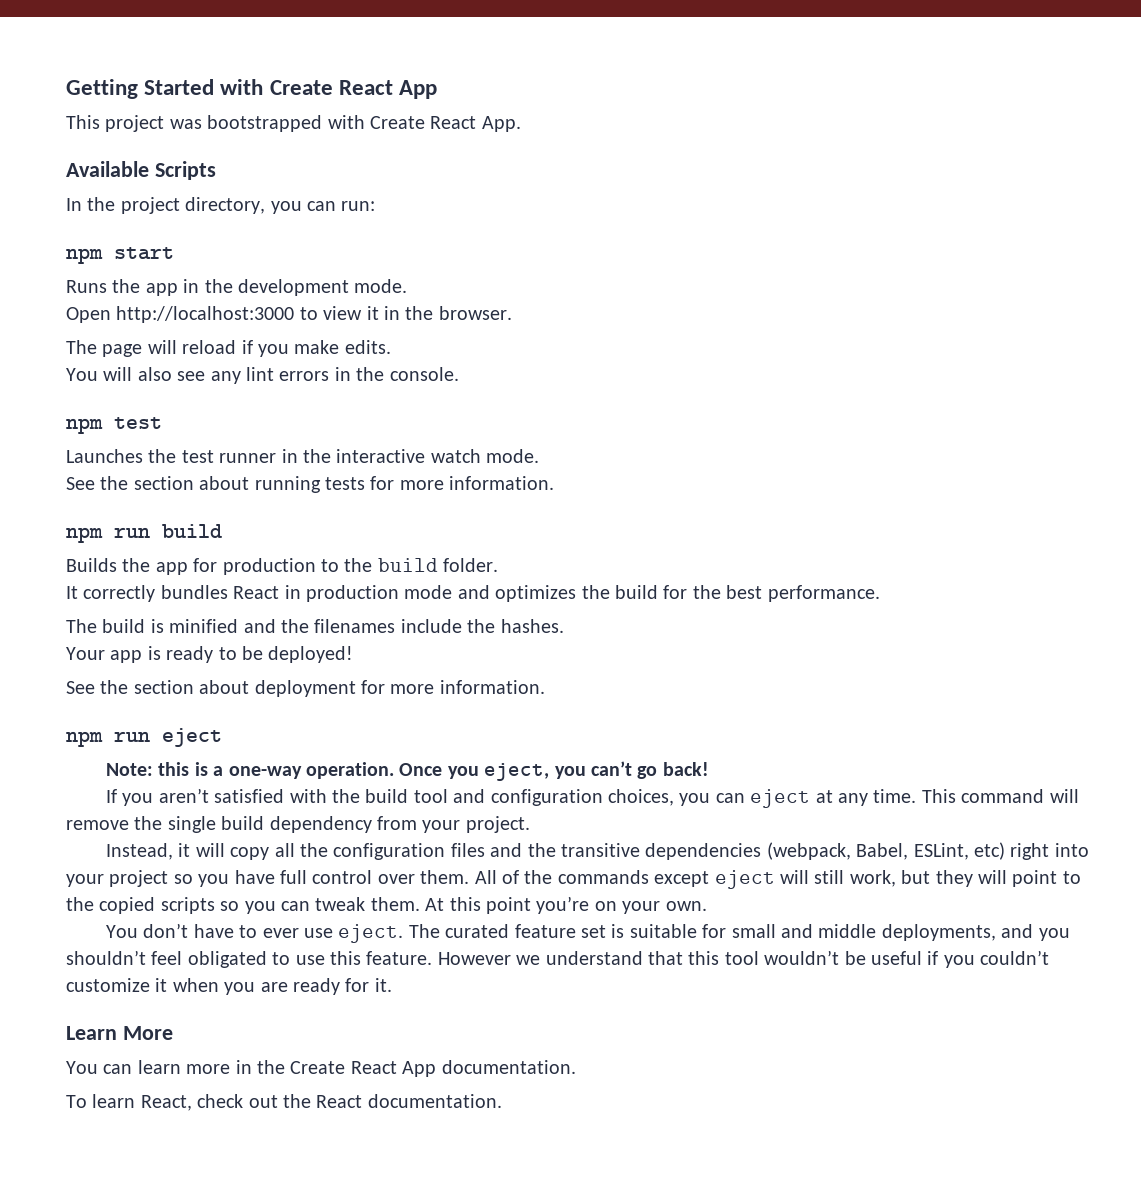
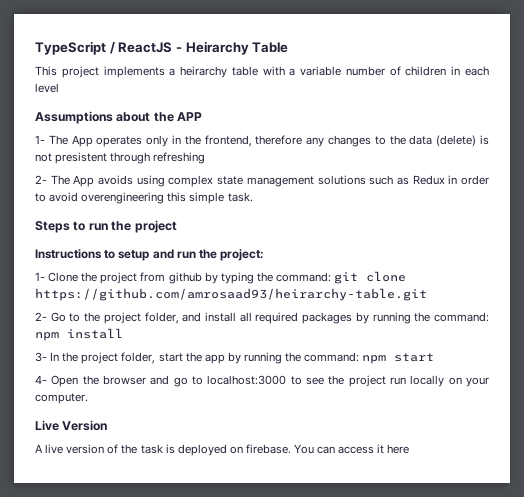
- Getting Started with Create React App
- This project was bootstrapped with Create React App.
- Available Scripts
- In the project directory, you can run:
- npm start
- Runs the app in the development mode.
- Open http://localhost:3000 to view it in the browser.
- The page will reload if you make edits.
- You will also see any lint errors in the console.
- npm test
- Launches the test runner in the interactive watch mode.
- See the section about running tests for more information.
- npm run build
- Builds the app for production to the build folder.
- It correctly bundles React in production mode and optimizes the build for the best performance.
- The build is minified and the filenames include the hashes.
- Your app is ready to be deployed!
- See the section about deployment for more information.
- npm run eject
- Note: this is a one-way operation. Once you eject, you can’t go back!
- If you aren’t satisfied with the build tool and configuration choices, you can eject at any time. This command will remove the single build dependency from your project.
- Instead, it will copy all the configuration files and the transitive dependencies (webpack, Babel, ESLint, etc) right into your project so you have full control over them. All of the commands except eject will still work, but they will point to the copied scripts so you can tweak them. At this point you’re on your own.
- You don’t have to ever use eject. The curated feature set is suitable for small and middle deployments, and you shouldn’t feel obligated to use this feature. However we understand that this tool wouldn’t be useful if you couldn’t customize it when you are ready for it.
- Learn More
- You can learn more in the Create React App documentation.
- To learn React, check out the React documentation.
+ TypeScript / ReactJS - Heirarchy Table
+ This project implements a heirarchy table with a variable number of children in each level
+ Assumptions about the APP
+ 1- The App operates only in the frontend, therefore any changes to the data (delete) is not presistent through refreshing
+ 2- The App avoids using complex state management solutions such as Redux in order to avoid overengineering this simple task.
+ Steps to run the project
+ Instructions to setup and run the project:
+ 1- Clone the project from github by typing the command: git clone https://github.com/amrosaad93/heirarchy-table.git
+ 2- Go to the project folder, and install all required packages by running the command: npm install
+ 3- In the project folder, start the app by running the command: npm start
+ 4- Open the browser and go to localhost:3000 to see the project run locally on your computer.
+ Live Version
+ A live version of the task is deployed on firebase. You can access it here

